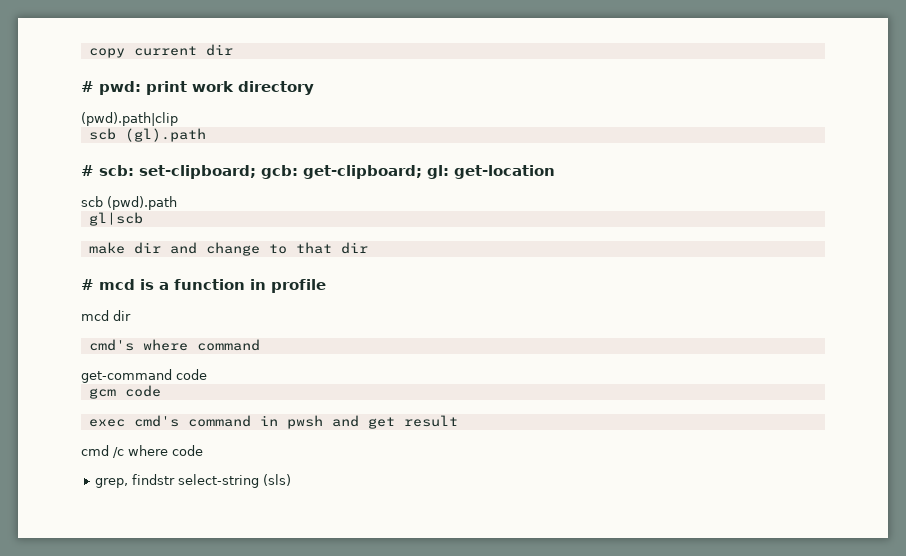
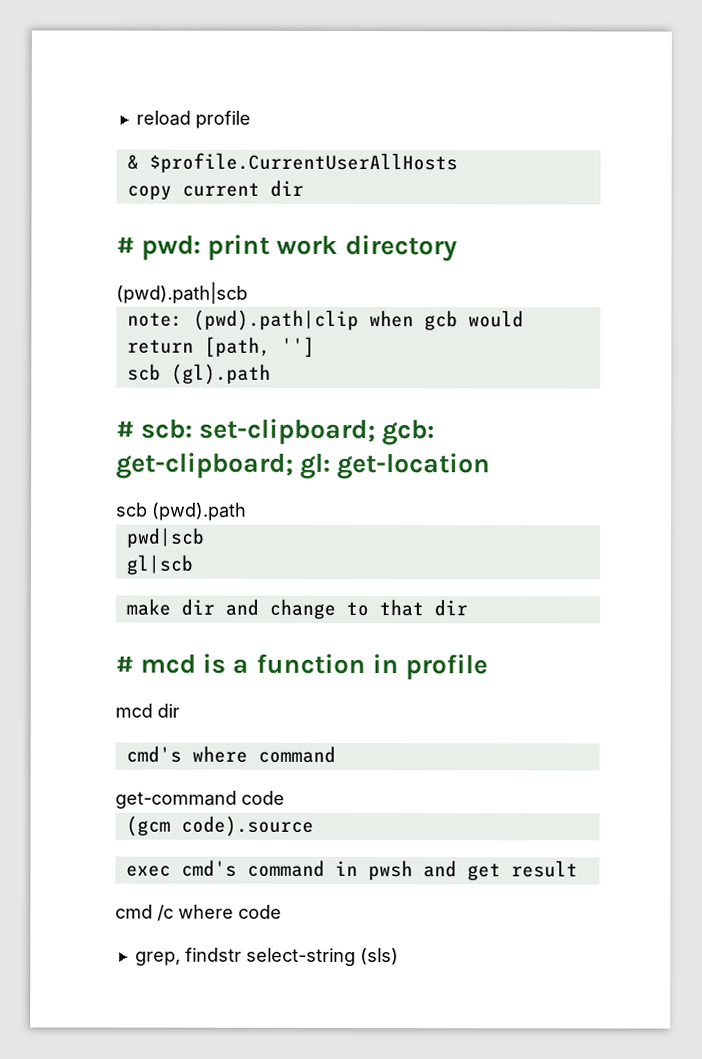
+ reload profile
+ & $profile.CurrentUserAllHosts
- (pwd).path|clip
+ (pwd).path|scb
+ note: (pwd).path|clip when gcb would return [path, '']
+ pwd|scb
- gcm code
+ (gcm code).source

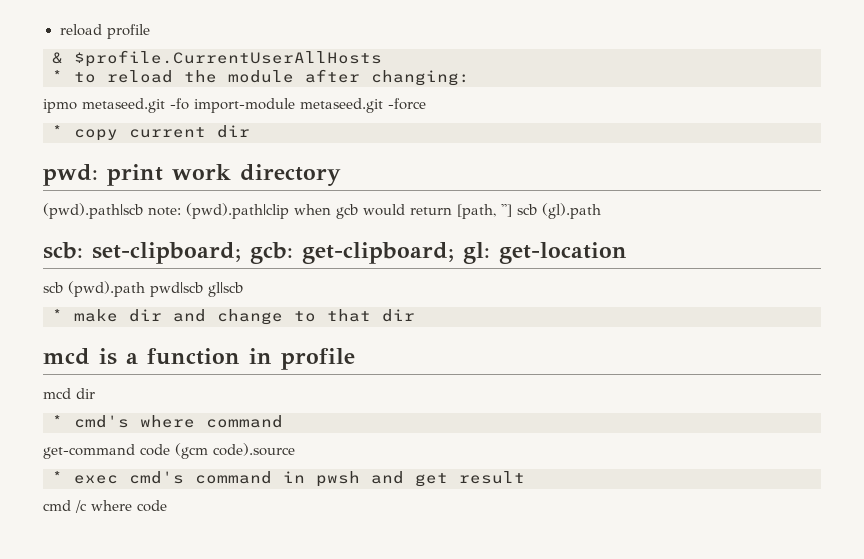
- copy current dir
+ * to reload the module after changing:
+ ipmo metaseed.git -fo import-module metaseed.git -force
+ * copy current dir
- # pwd: print work directory
+ pwd: print work directory
- (pwd).path|scb
- note: (pwd).path|clip when gcb would return [path, '']
- scb (gl).path
+ (pwd).path|scb note: (pwd).path|clip when gcb would return [path, ''] scb (gl).path
- # scb: set-clipboard; gcb: get-clipboard; gl: get-location
+ scb: set-clipboard; gcb: get-clipboard; gl: get-location
- scb (pwd).path
- pwd|scb
- gl|scb
+ scb (pwd).path pwd|scb gl|scb
- make dir and change to that dir
+ * make dir and change to that dir
- # mcd is a function in profile
+ mcd is a function in profile
- cmd's where command
+ * cmd's where command
- get-command code
- (gcm code).source
+ get-command code (gcm code).source
- exec cmd's command in pwsh and get result
+ * exec cmd's command in pwsh and get result
- grep, findstr select-string (sls)

